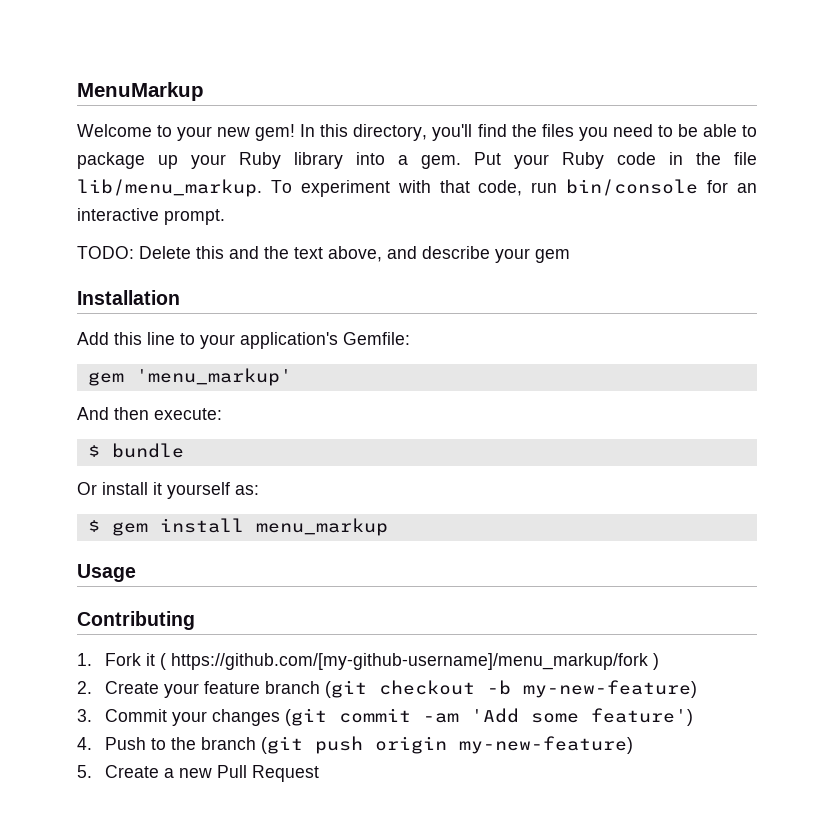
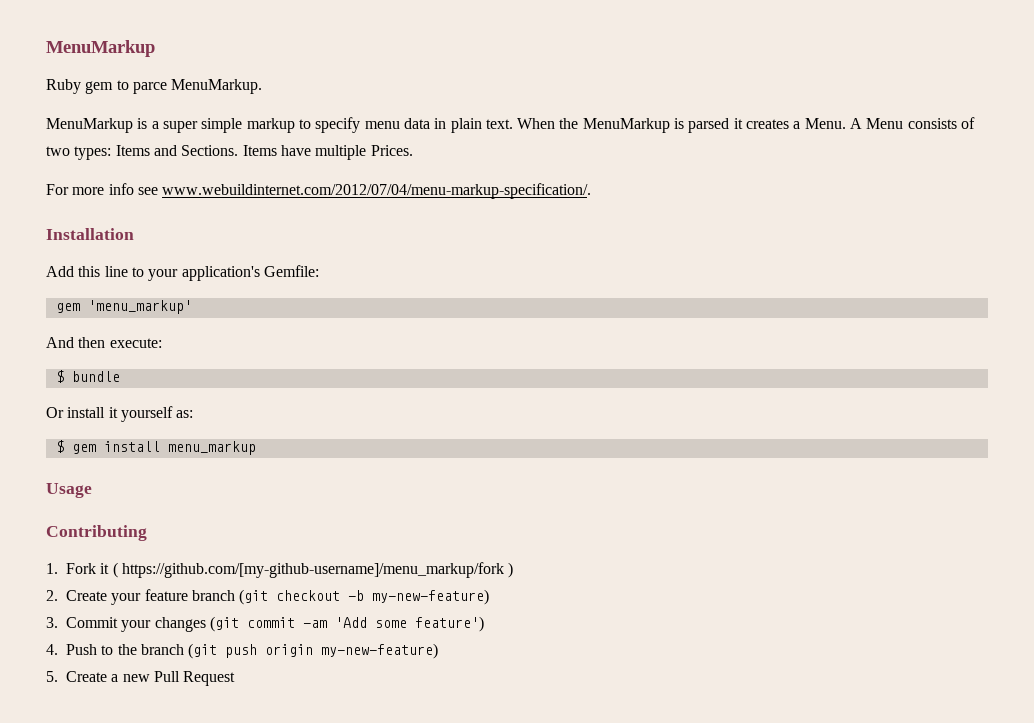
- Welcome to your new gem! In this directory, you'll find the files you need to be able to package up your Ruby library into a gem. Put your Ruby code in the file lib/menu_markup. To experiment with that code, run bin/console for an interactive prompt.
- TODO: Delete this and the text above, and describe your gem
+ Ruby gem to parce MenuMarkup.
+ MenuMarkup is a super simple markup to specify menu data in plain text. When the MenuMarkup is parsed it creates a Menu. A Menu consists of two types: Items and Sections. Items have multiple Prices.
+ For more info see www.webuildinternet.com/2012/07/04/menu-markup-specification/.

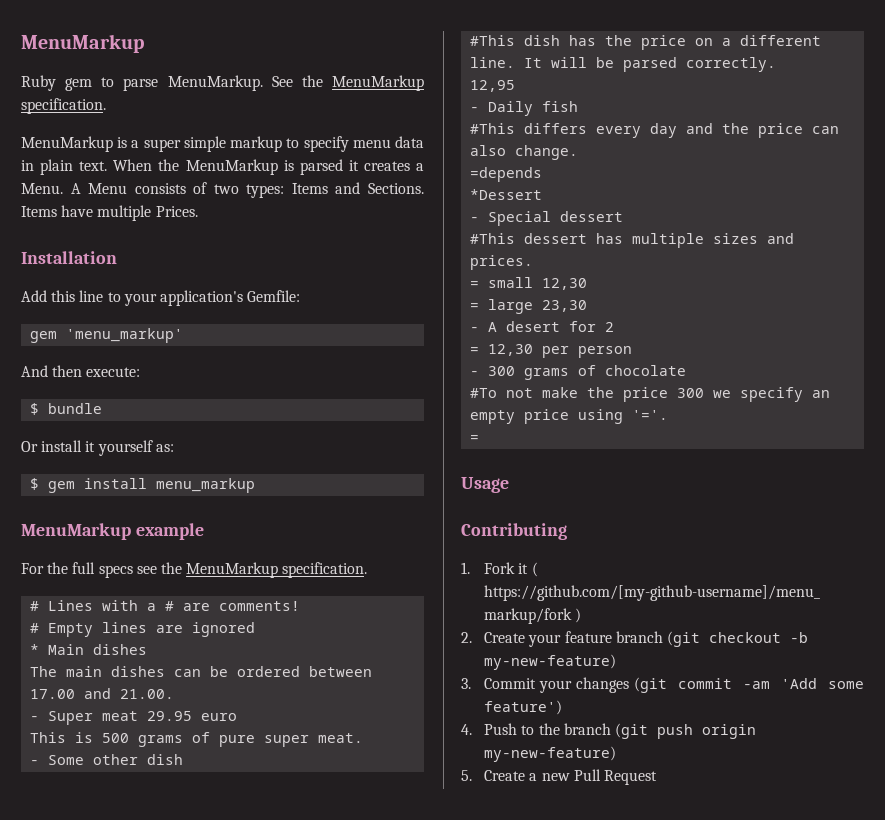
- Ruby gem to parce MenuMarkup.
+ Ruby gem to parse MenuMarkup. See the MenuMarkup specification.
- For more info see www.webuildinternet.com/2012/07/04/menu-markup-specification/.
+ MenuMarkup example
+ For the full specs see the MenuMarkup specification.
+ # Lines with a # are comments!
+ # Empty lines are ignored
+ * Main dishes
+ The main dishes can be ordered between 17.00 and 21.00.
+ - Super meat 29.95 euro
+ This is 500 grams of pure super meat.
+ - Some other dish
+ #This dish has the price on a different line. It will be parsed correctly.
+ 12,95
+ - Daily fish
+ #This differs every day and the price can also change.
+ =depends
+ *Dessert
+ - Special dessert
+ #This dessert has multiple sizes and prices.
+ = small 12,30
+ = large 23,30
+ - A desert for 2
+ = 12,30 per person
+ - 300 grams of chocolate
+ #To not make the price 300 we specify an empty price using '='.
+ =

